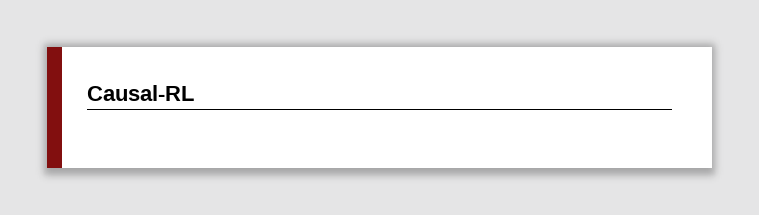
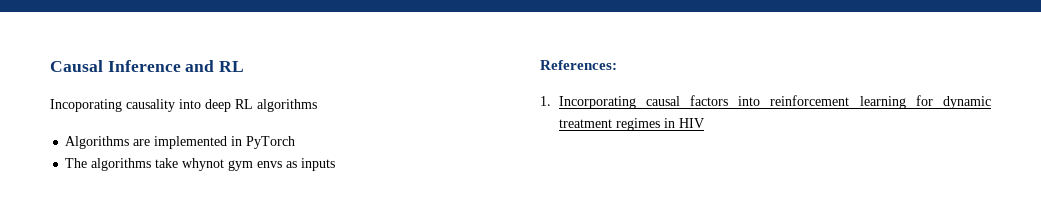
- Causal-RL
+ Causal Inference and RL
+ Incoporating causality into deep RL algorithms
+ Algorithms are implemented in PyTorch
+ The algorithms take whynot gym envs as inputs
+ References:
+ 1. Incorporating causal factors into reinforcement learning for dynamic treatment regimes in HIV

